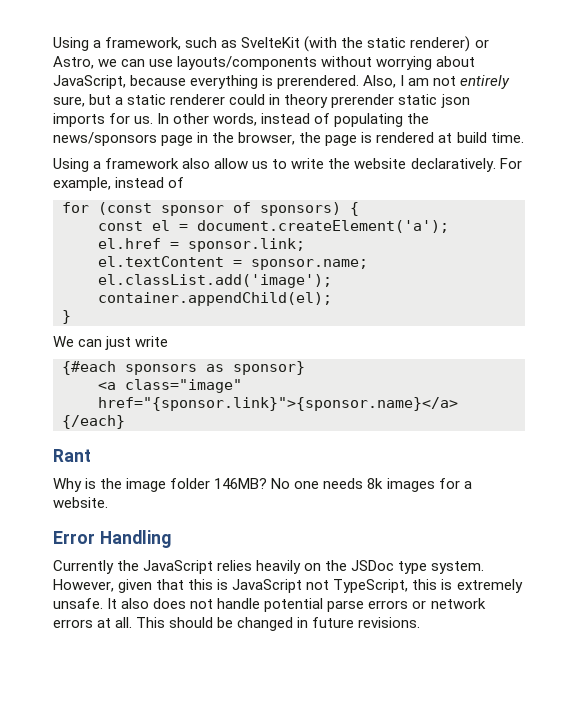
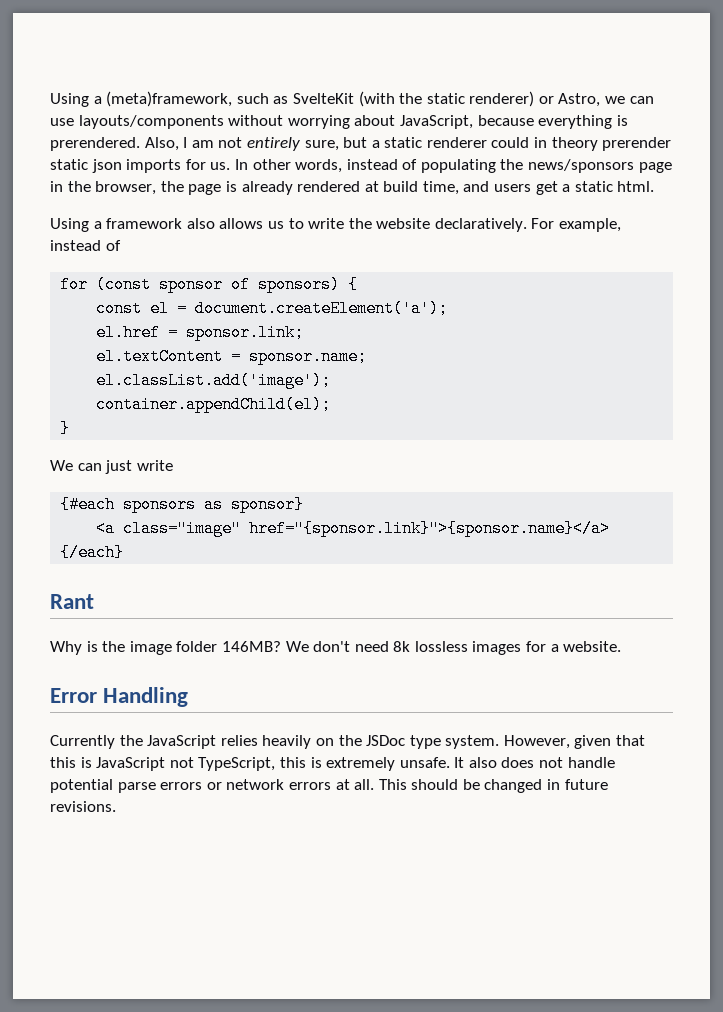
- Using a framework, such as SvelteKit (with the static renderer) or Astro, we can use layouts/components without worrying about JavaScript, because everything is prerendered.
+ Using a (meta)framework, such as SvelteKit (with the static renderer) or Astro, we can use layouts/components without worrying about JavaScript, because everything is prerendered.
- In other words, instead of populating the news/sponsors page in the browser, the page is rendered at build time.
+ In other words, instead of populating the news/sponsors page in the browser, the page is already rendered at build time, and users get a static html.
- Using a framework also allow us to write the website declaratively.
+ Using a framework also allows us to write the website declaratively.
- No one needs 8k images for a website.
+ We don't need 8k lossless images for a website.

